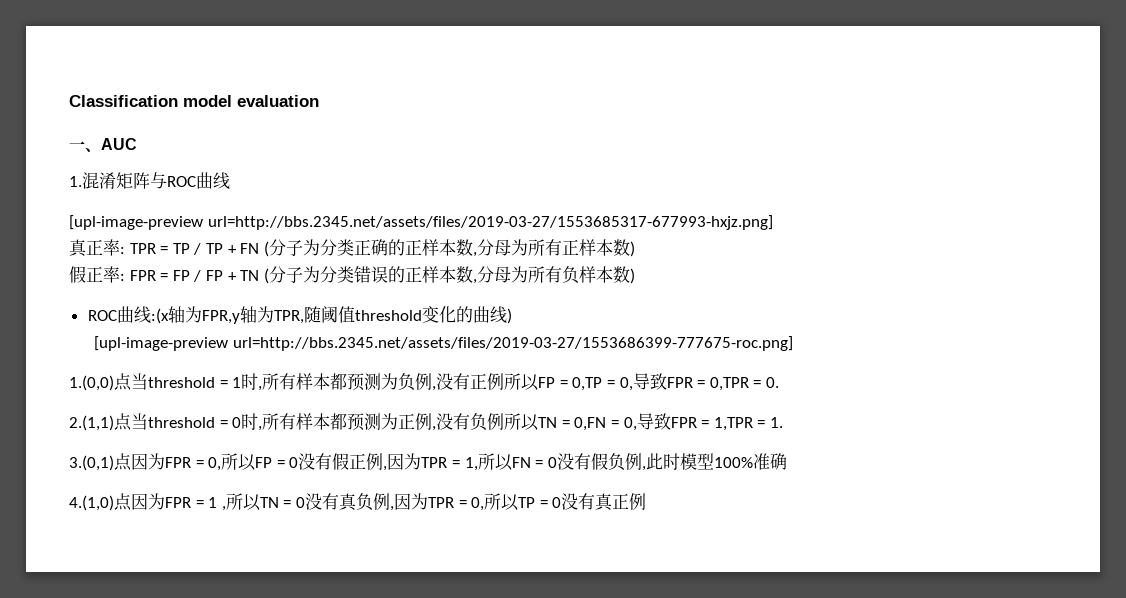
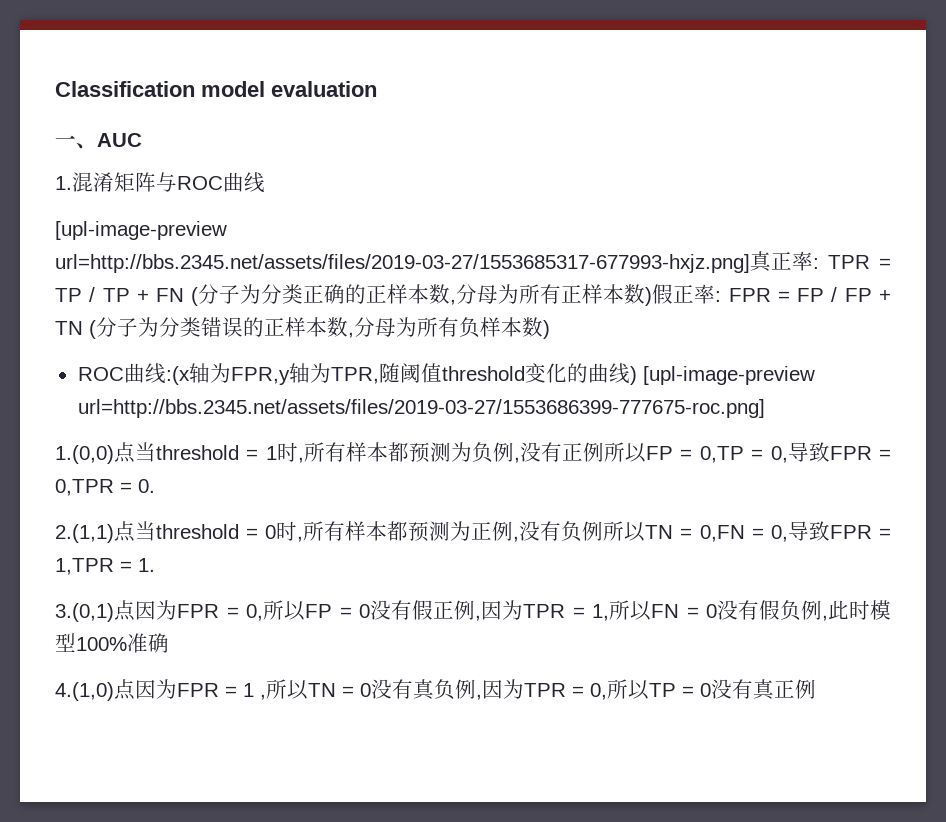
- [upl-image-preview url=http://bbs.2345.net/assets/files/2019-03-27/1553685317-677993-hxjz.png]
- 真正率: TPR = TP / TP + FN (分子为分类正确的正样本数,分母为所有正样本数)
- 假正率: FPR = FP / FP + TN (分子为分类错误的正样本数,分母为所有负样本数)
+ [upl-image-preview url=http://bbs.2345.net/assets/files/2019-03-27/1553685317-677993-hxjz.png]真正率: TPR = TP / TP + FN (分子为分类正确的正样本数,分母为所有正样本数)假正率: FPR = FP / FP + TN (分子为分类错误的正样本数,分母为所有负样本数)
- ROC曲线:(x轴为FPR,y轴为TPR,随阈值threshold变化的曲线)
- [upl-image-preview url=http://bbs.2345.net/assets/files/2019-03-27/1553686399-777675-roc.png]
+ ROC曲线:(x轴为FPR,y轴为TPR,随阈值threshold变化的曲线) [upl-image-preview url=http://bbs.2345.net/assets/files/2019-03-27/1553686399-777675-roc.png]

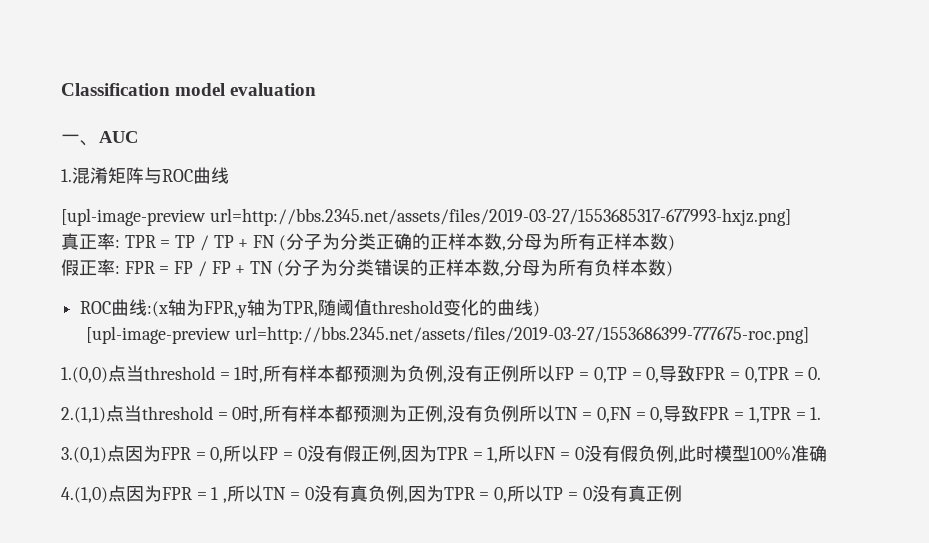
- [upl-image-preview url=http://bbs.2345.net/assets/files/2019-03-27/1553685317-677993-hxjz.png]真正率: TPR = TP / TP + FN (分子为分类正确的正样本数,分母为所有正样本数)假正率: FPR = FP / FP + TN (分子为分类错误的正样本数,分母为所有负样本数)
+ [upl-image-preview url=http://bbs.2345.net/assets/files/2019-03-27/1553685317-677993-hxjz.png]
+ 真正率: TPR = TP / TP + FN (分子为分类正确的正样本数,分母为所有正样本数)
+ 假正率: FPR = FP / FP + TN (分子为分类错误的正样本数,分母为所有负样本数)
- ROC曲线:(x轴为FPR,y轴为TPR,随阈值threshold变化的曲线) [upl-image-preview url=http://bbs.2345.net/assets/files/2019-03-27/1553686399-777675-roc.png]
+ ROC曲线:(x轴为FPR,y轴为TPR,随阈值threshold变化的曲线)
+ [upl-image-preview url=http://bbs.2345.net/assets/files/2019-03-27/1553686399-777675-roc.png]

